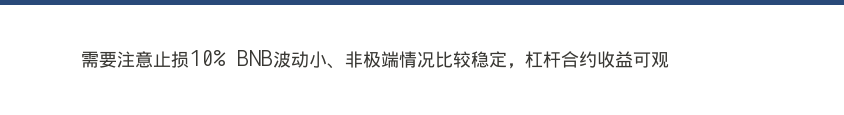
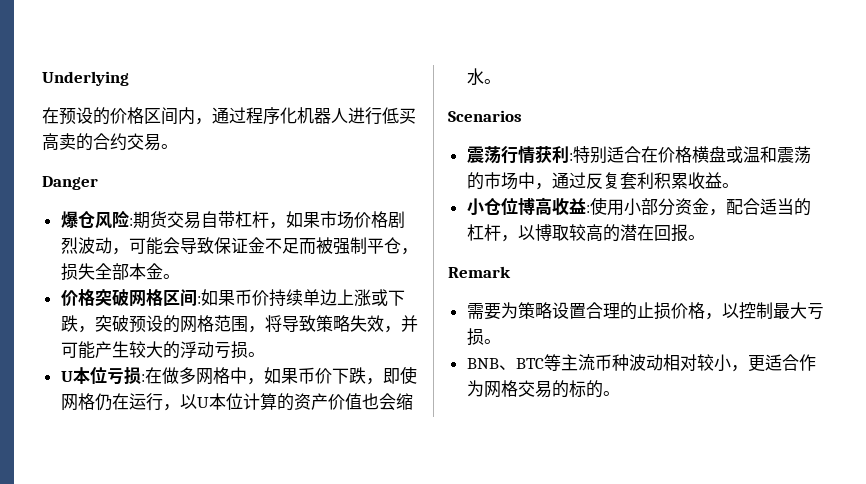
- 需要注意止损10% BNB波动小、非极端情况比较稳定，杠杆合约收益可观
+ Underlying
+ 在预设的价格区间内，通过程序化机器人进行低买高卖的合约交易。
+ Danger
+ 爆仓风险:期货交易自带杠杆，如果市场价格剧烈波动，可能会导致保证金不足而被强制平仓，损失全部本金。
+ 价格突破网格区间:如果币价持续单边上涨或下跌，突破预设的网格范围，将导致策略失效，并可能产生较大的浮动亏损。
+ U本位亏损:在做多网格中，如果币价下跌，即使网格仍在运行，以U本位计算的资产价值也会缩水。
+ Scenarios
+ 震荡行情获利:特别适合在价格横盘或温和震荡的市场中，通过反复套利积累收益。
+ 小仓位博高收益:使用小部分资金，配合适当的杠杆，以博取较高的潜在回报。
+ Remark
+ 需要为策略设置合理的止损价格，以控制最大亏损。
+ BNB、BTC等主流币种波动相对较小，更适合作为网格交易的标的。

